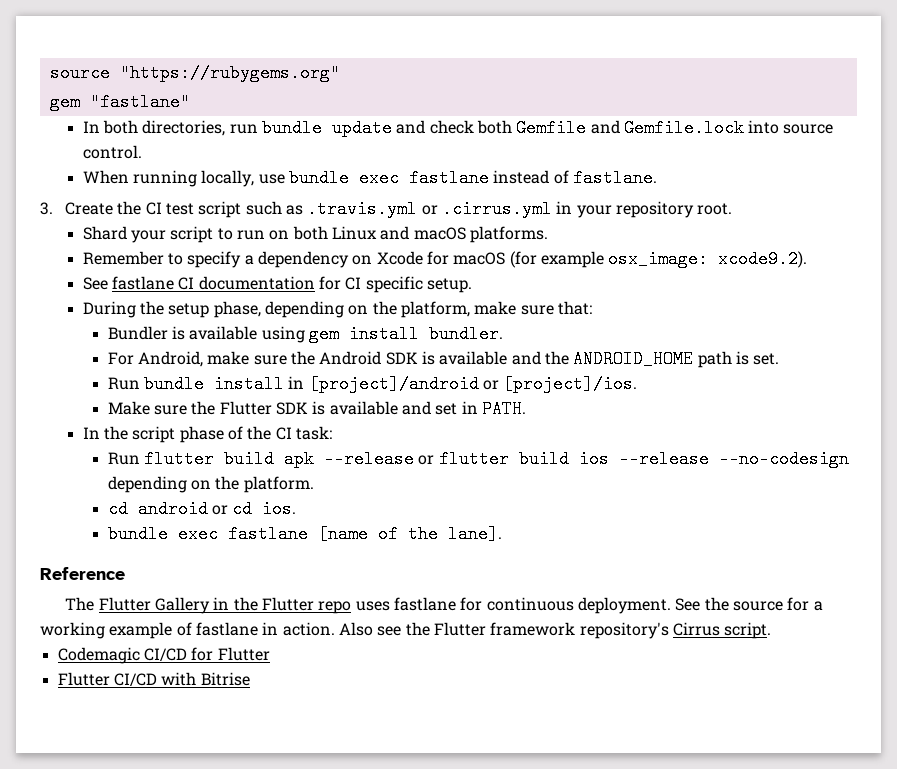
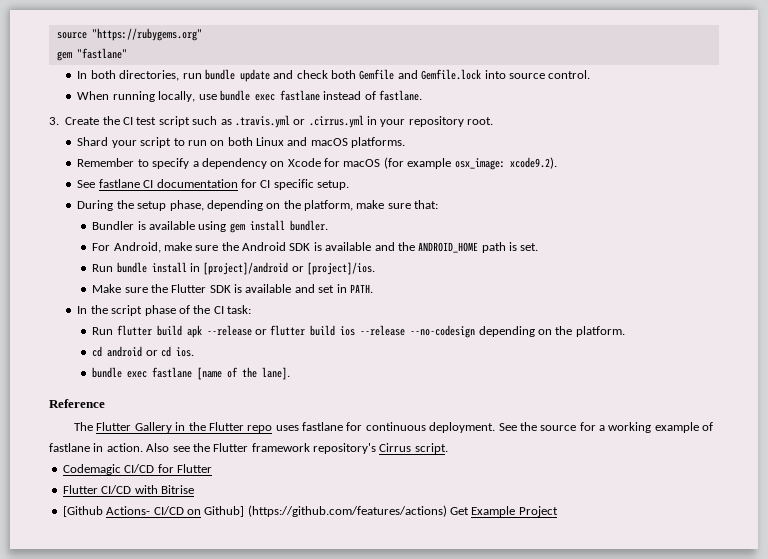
+ [Github Actions- CI/CD on Github] (https://github.com/features/actions) Get Example Project

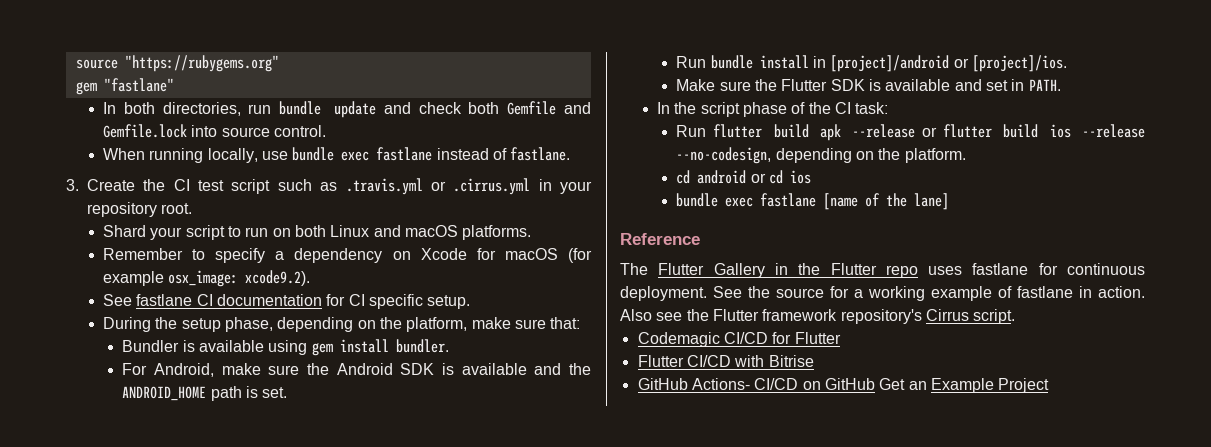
- Run flutter build apk --release or flutter build ios --release --no-codesign depending on the platform.
+ Run flutter build apk --release or flutter build ios --release --no-codesign, depending on the platform.
- cd android or cd ios.
+ cd android or cd ios
- bundle exec fastlane [name of the lane].
+ bundle exec fastlane [name of the lane]
- [Github Actions- CI/CD on Github] (https://github.com/features/actions) Get Example Project
+ GitHub Actions- CI/CD on GitHub Get an Example Project

